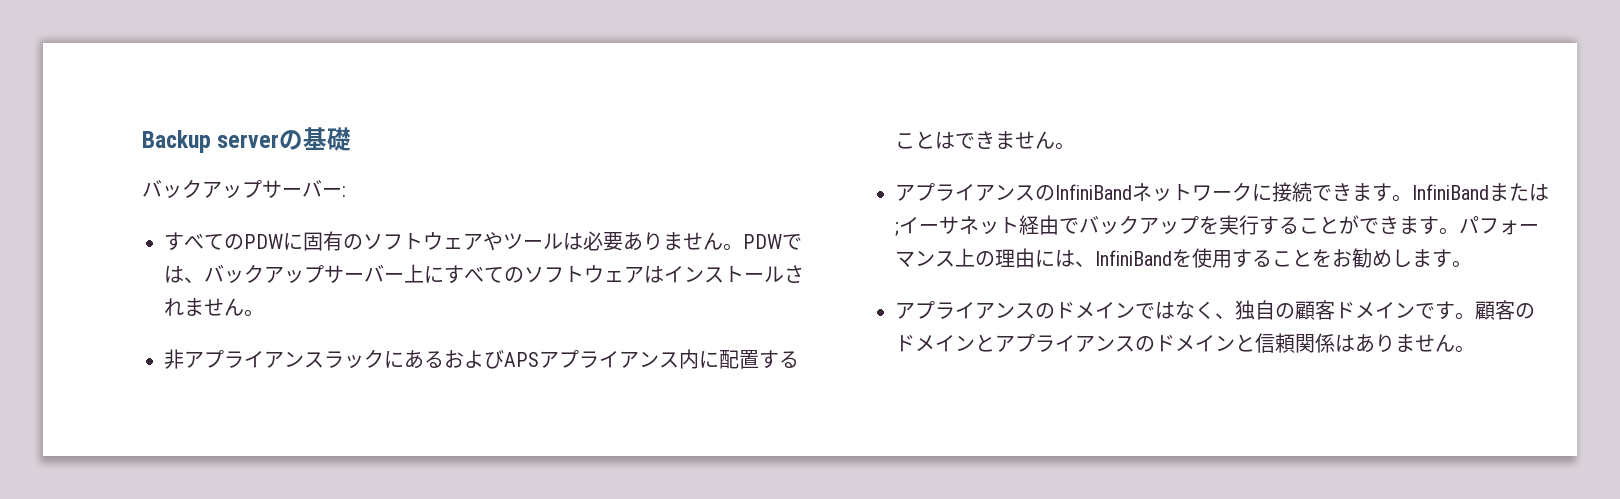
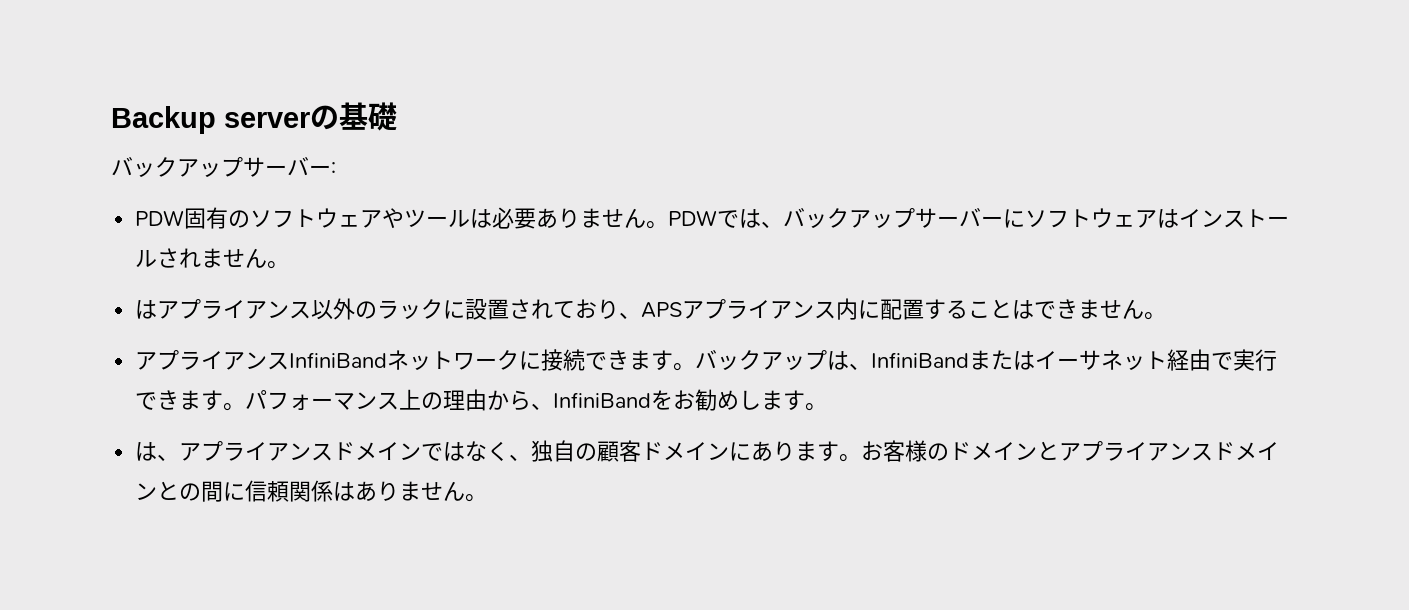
- すべてのPDWに固有のソフトウェアやツールは必要ありません。
+ PDW固有のソフトウェアやツールは必要ありません。
- PDWでは、バックアップサーバー上にすべてのソフトウェアはインストールされません。
+ PDWでは、バックアップサーバーにソフトウェアはインストールされません。
- 非アプライアンスラックにあるおよびAPSアプライアンス内に配置することはできません。
+ はアプライアンス以外のラックに設置されており、APSアプライアンス内に配置することはできません。
- アプライアンスのInfiniBandネットワークに接続できます。
+ アプライアンスInfiniBandネットワークに接続できます。
- InfiniBandまたは;イーサネット経由でバックアップを実行することができます。
+ バックアップは、InfiniBandまたはイーサネット経由で実行できます。
- パフォーマンス上の理由には、InfiniBandを使用することをお勧めします。
+ パフォーマンス上の理由から、InfiniBandをお勧めします。
- アプライアンスのドメインではなく、独自の顧客ドメインです。顧客のドメインとアプライアンスのドメインと信頼関係はありません。
+ は、アプライアンスドメインではなく、独自の顧客ドメインにあります。お客様のドメインとアプライアンスドメインとの間に信頼関係はありません。

